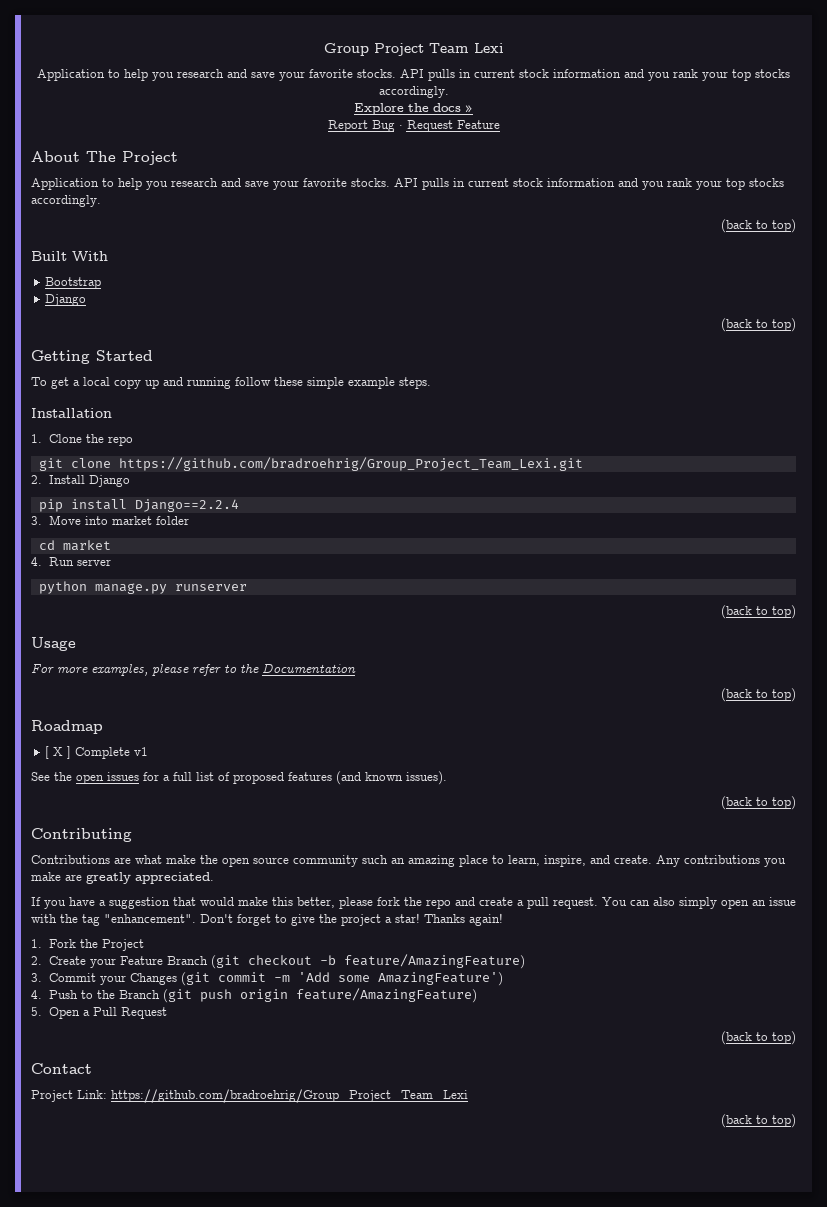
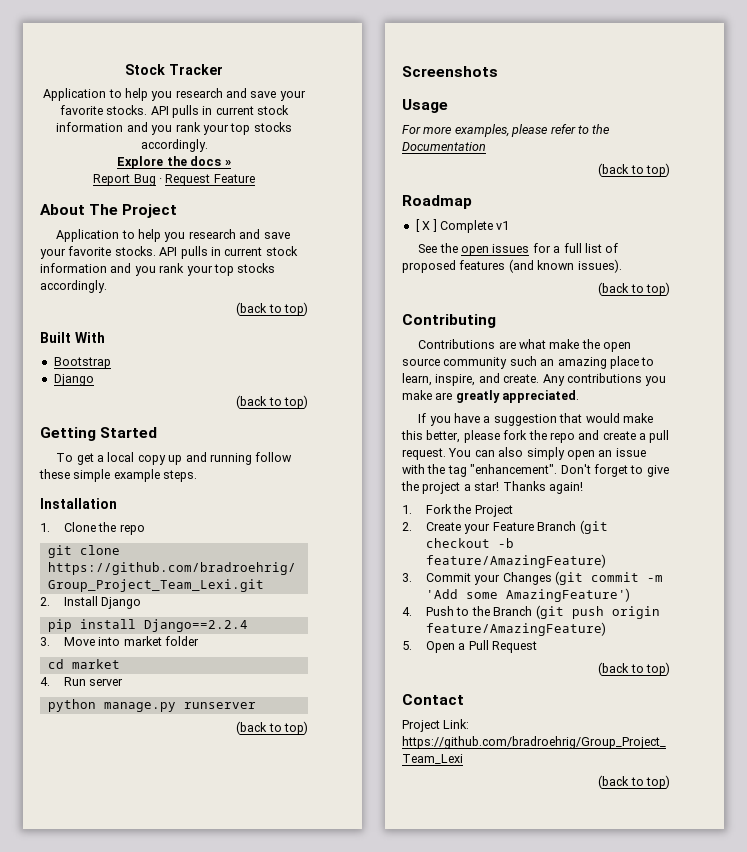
- Group Project Team Lexi
+ Stock Tracker
+ Screenshots

